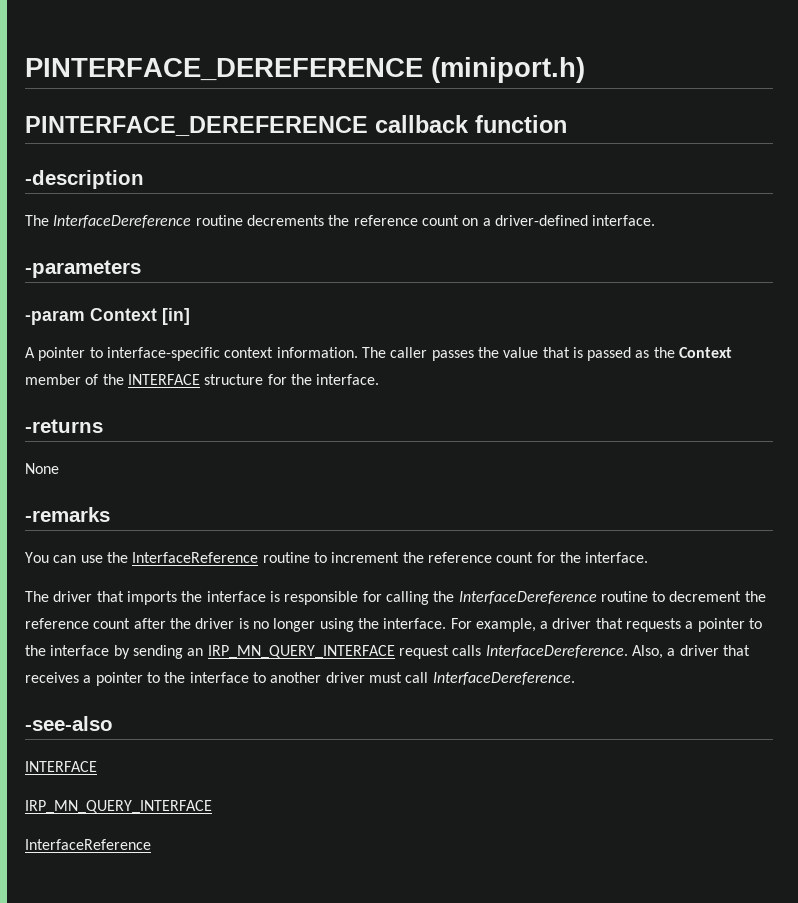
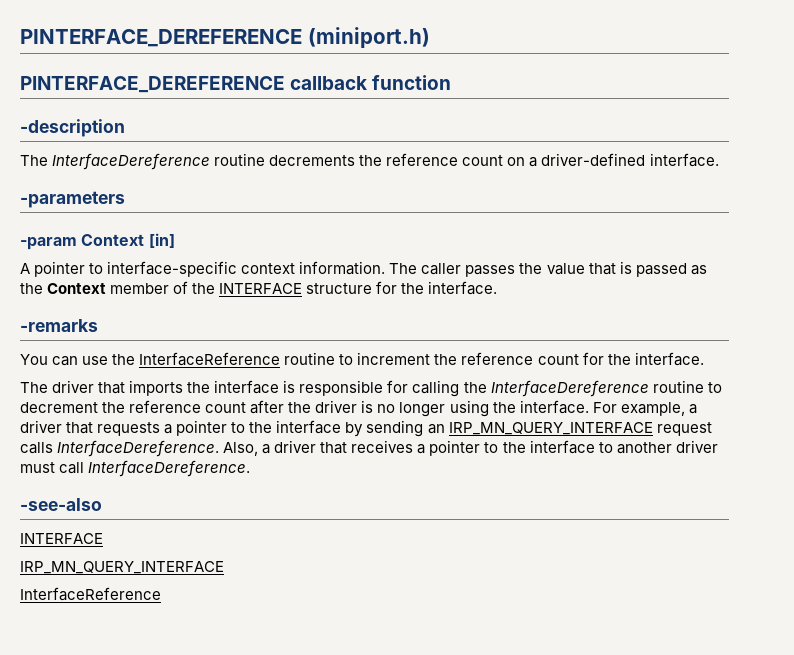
- -returns
- None

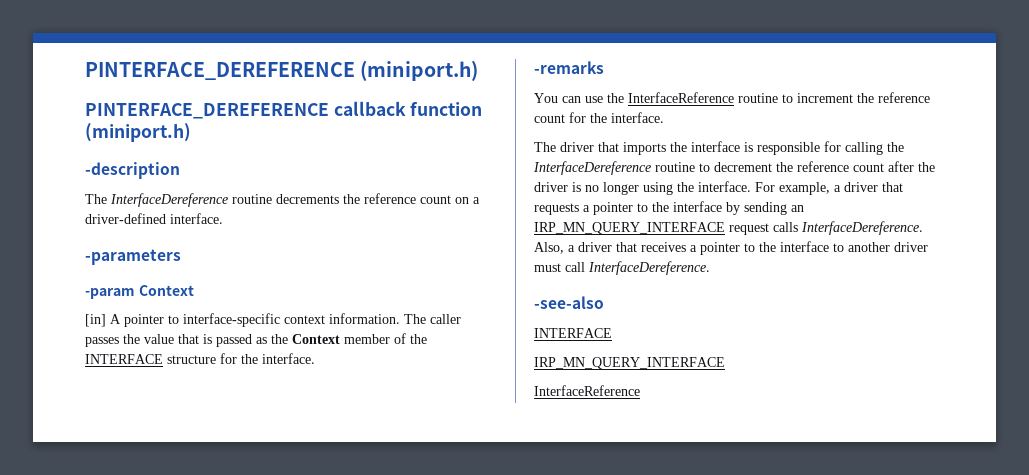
- PINTERFACE_DEREFERENCE callback function
+ PINTERFACE_DEREFERENCE callback function (miniport.h)
- -param Context [in]
- A pointer to interface-specific context information.
+ -param Context
+ [in] A pointer to interface-specific context information.

